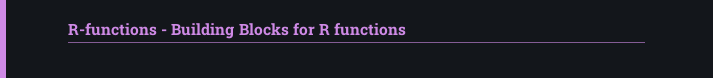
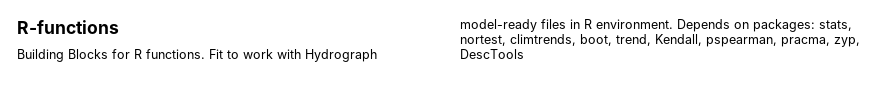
- R-functions - Building Blocks for R functions
+ R-functions
+ Building Blocks for R functions. Fit to work with Hydrograph model-ready files in R environment. Depends on packages: stats, nortest, climtrends, boot, trend, Kendall, pspearman, pracma, zyp, DescTools

